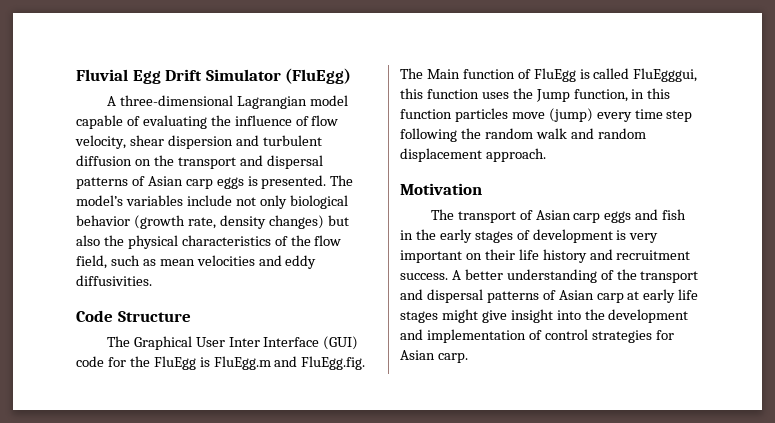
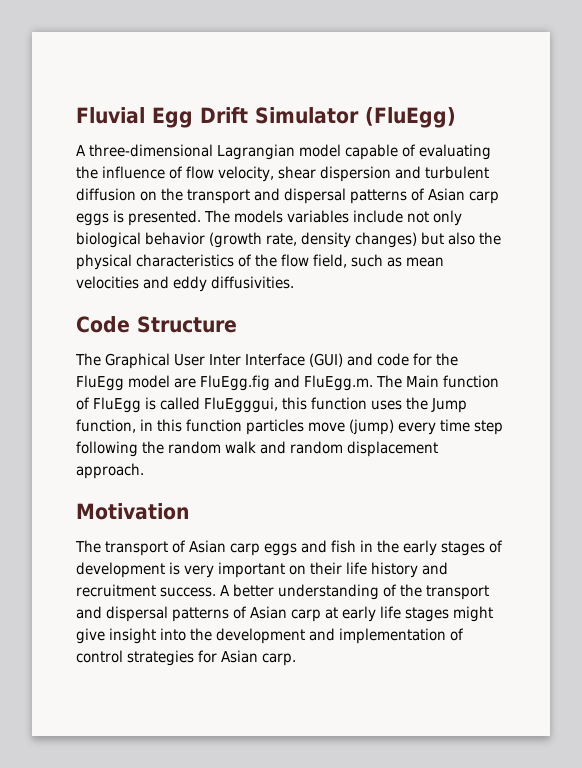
- The model’s variables include not only biological behavior (growth rate, density changes) but also the physical characteristics of the flow field, such as mean velocities and eddy diffusivities.
+ The models variables include not only biological behavior (growth rate, density changes) but also the physical characteristics of the flow field, such as mean velocities and eddy diffusivities.
- The Graphical User Inter Interface (GUI) code for the FluEgg is FluEgg.m and FluEgg.fig. The Main function of FluEgg is called FluEgggui, this function uses the Jump function, in this function particles move (jump) every time step following the random walk and random displacement approach.
+ The Graphical User Inter Interface (GUI) and code for the FluEgg model are FluEgg.fig and FluEgg.m. The Main function of FluEgg is called FluEgggui, this function uses the Jump function, in this function particles move (jump) every time step following the random walk and random displacement approach.

